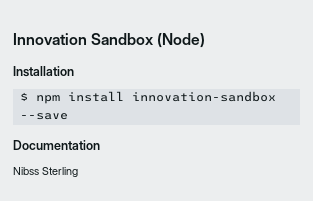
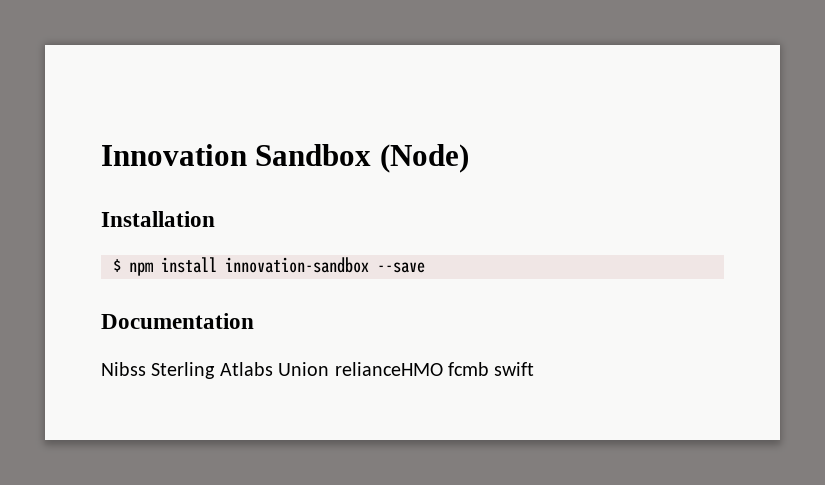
- Nibss Sterling
+ Nibss Sterling Atlabs Union relianceHMO fcmb swift

